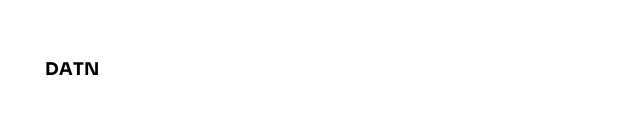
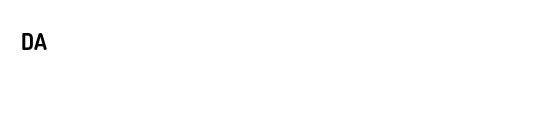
- DATN
+ DA

